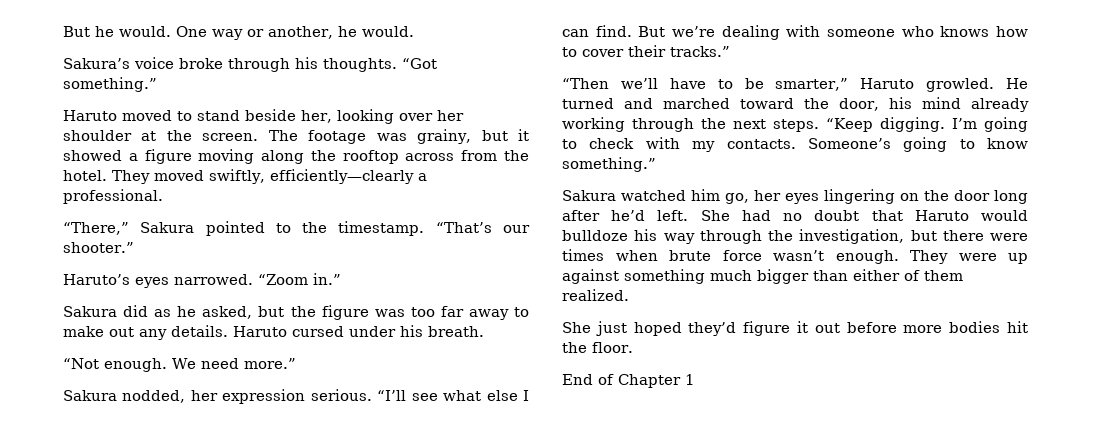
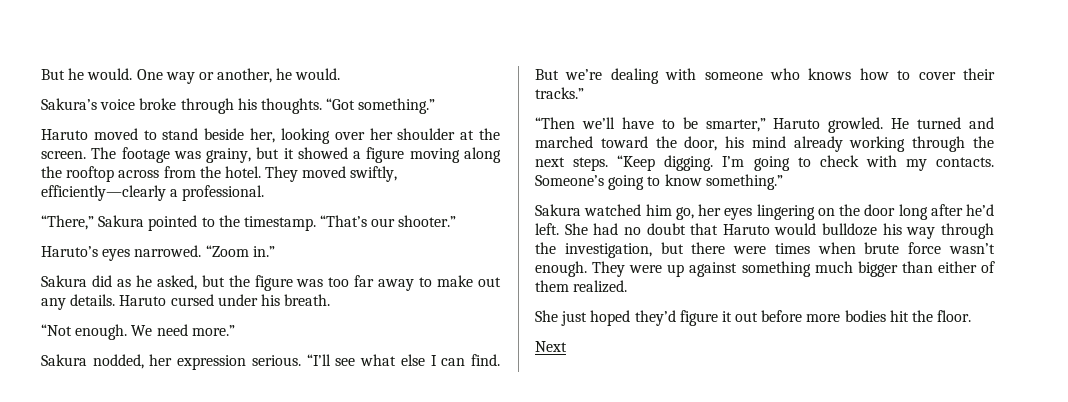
- End of Chapter 1
+ Next

